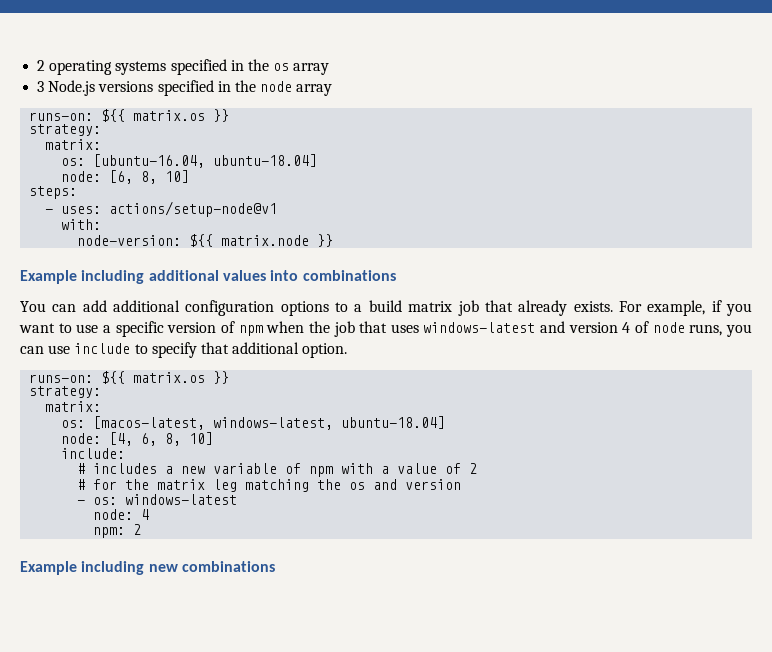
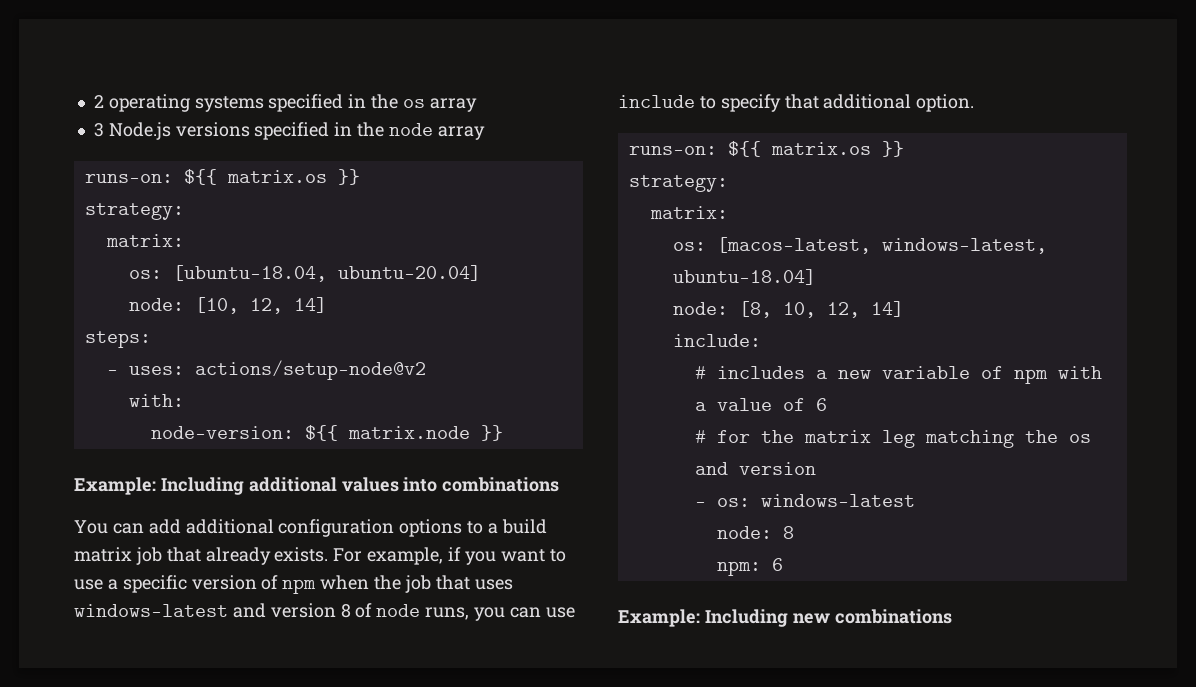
- os: [ubuntu-16.04, ubuntu-18.04]
- node: [6, 8, 10]
+ os: [ubuntu-18.04, ubuntu-20.04]
+ node: [10, 12, 14]
- - uses: actions/setup-node@v1
+ - uses: actions/setup-node@v2
- Example including additional values into combinations
+ Example: Including additional values into combinations
- For example, if you want to use a specific version of npm when the job that uses windows-latest and version 4 of node runs, you can use include to specify that additional option.
+ For example, if you want to use a specific version of npm when the job that uses windows-latest and version 8 of node runs, you can use include to specify that additional option.
- node: [4, 6, 8, 10]
+ node: [8, 10, 12, 14]
- # includes a new variable of npm with a value of 2
+ # includes a new variable of npm with a value of 6
- node: 4
+ node: 8
- npm: 2
- Example including new combinations
+ npm: 6
+ Example: Including new combinations

